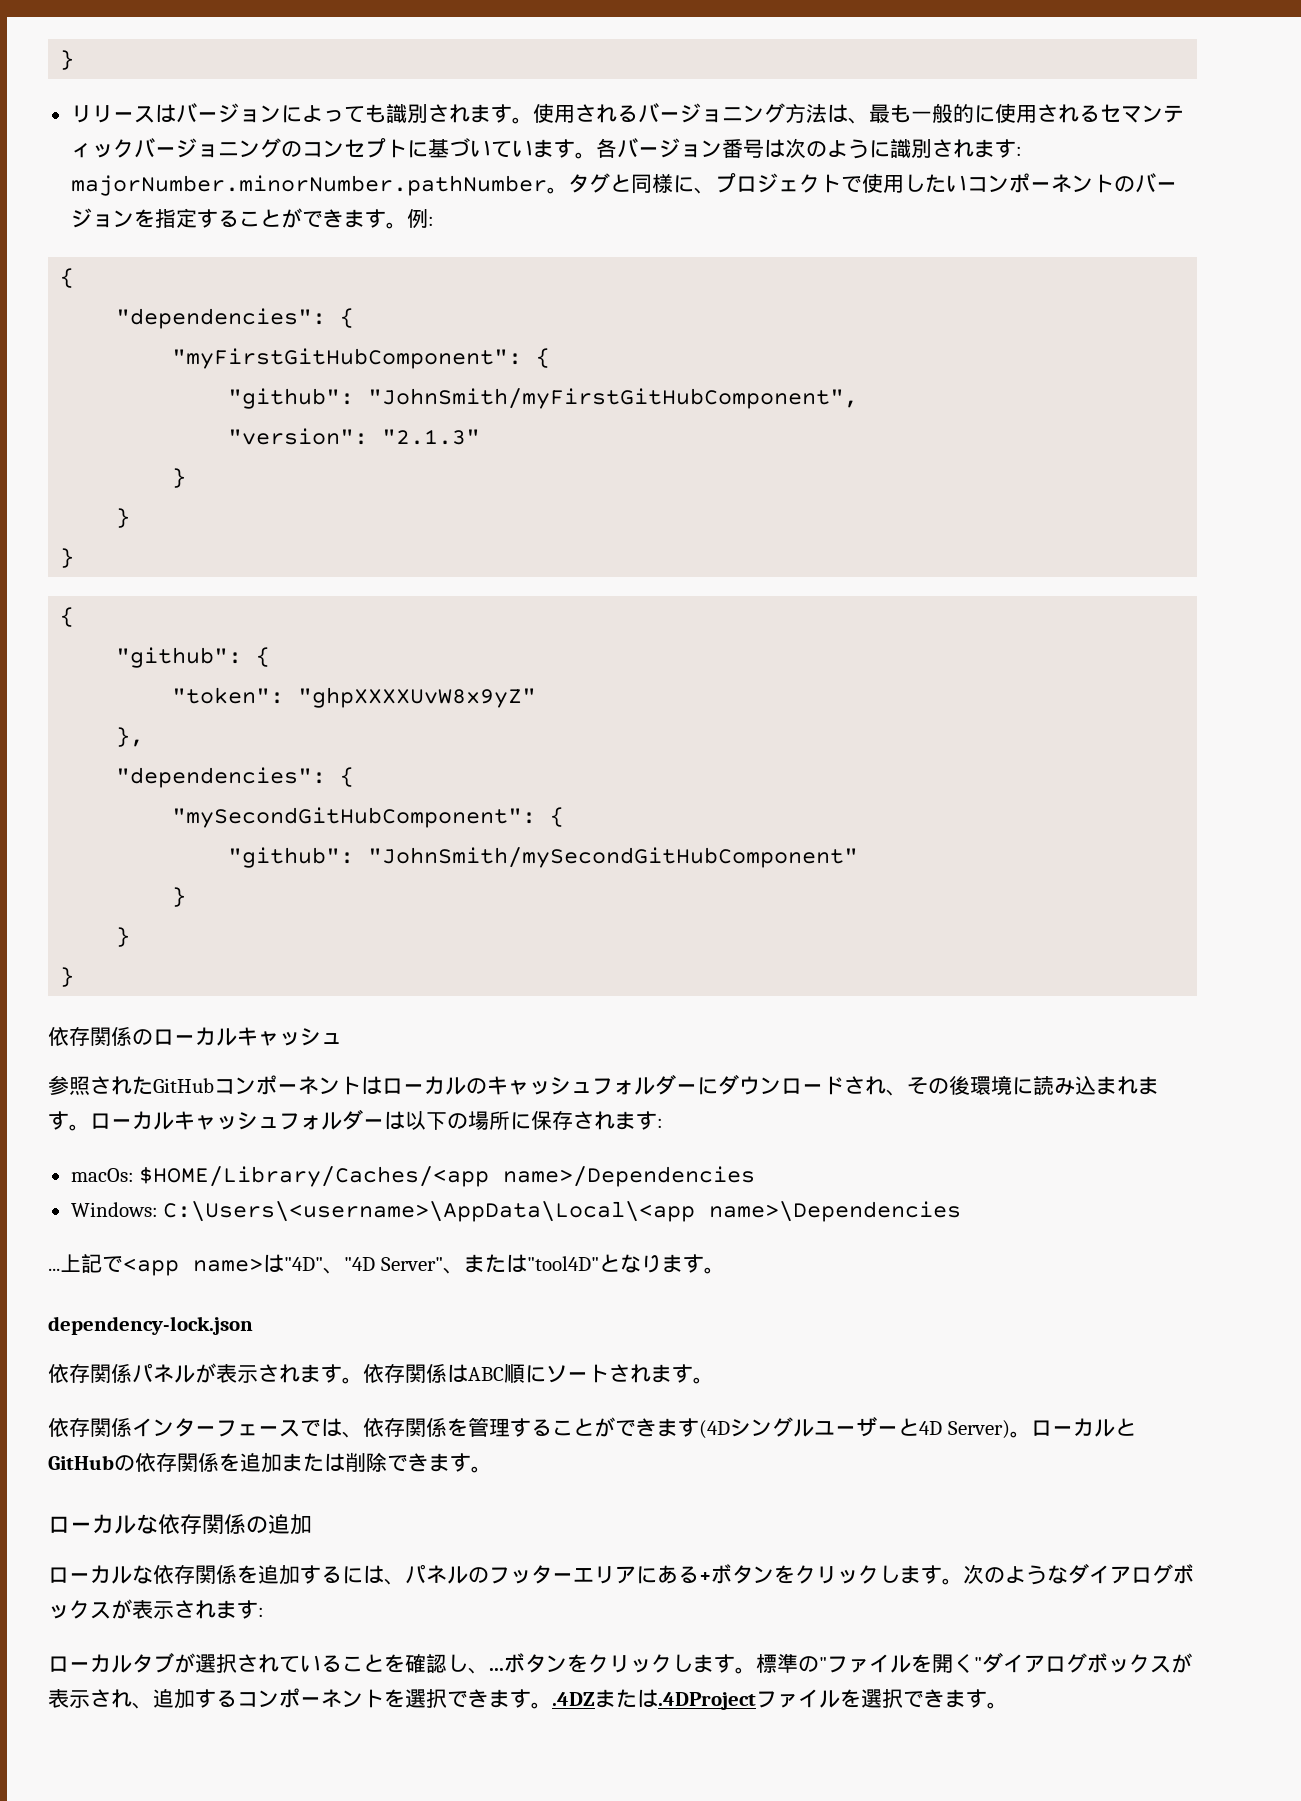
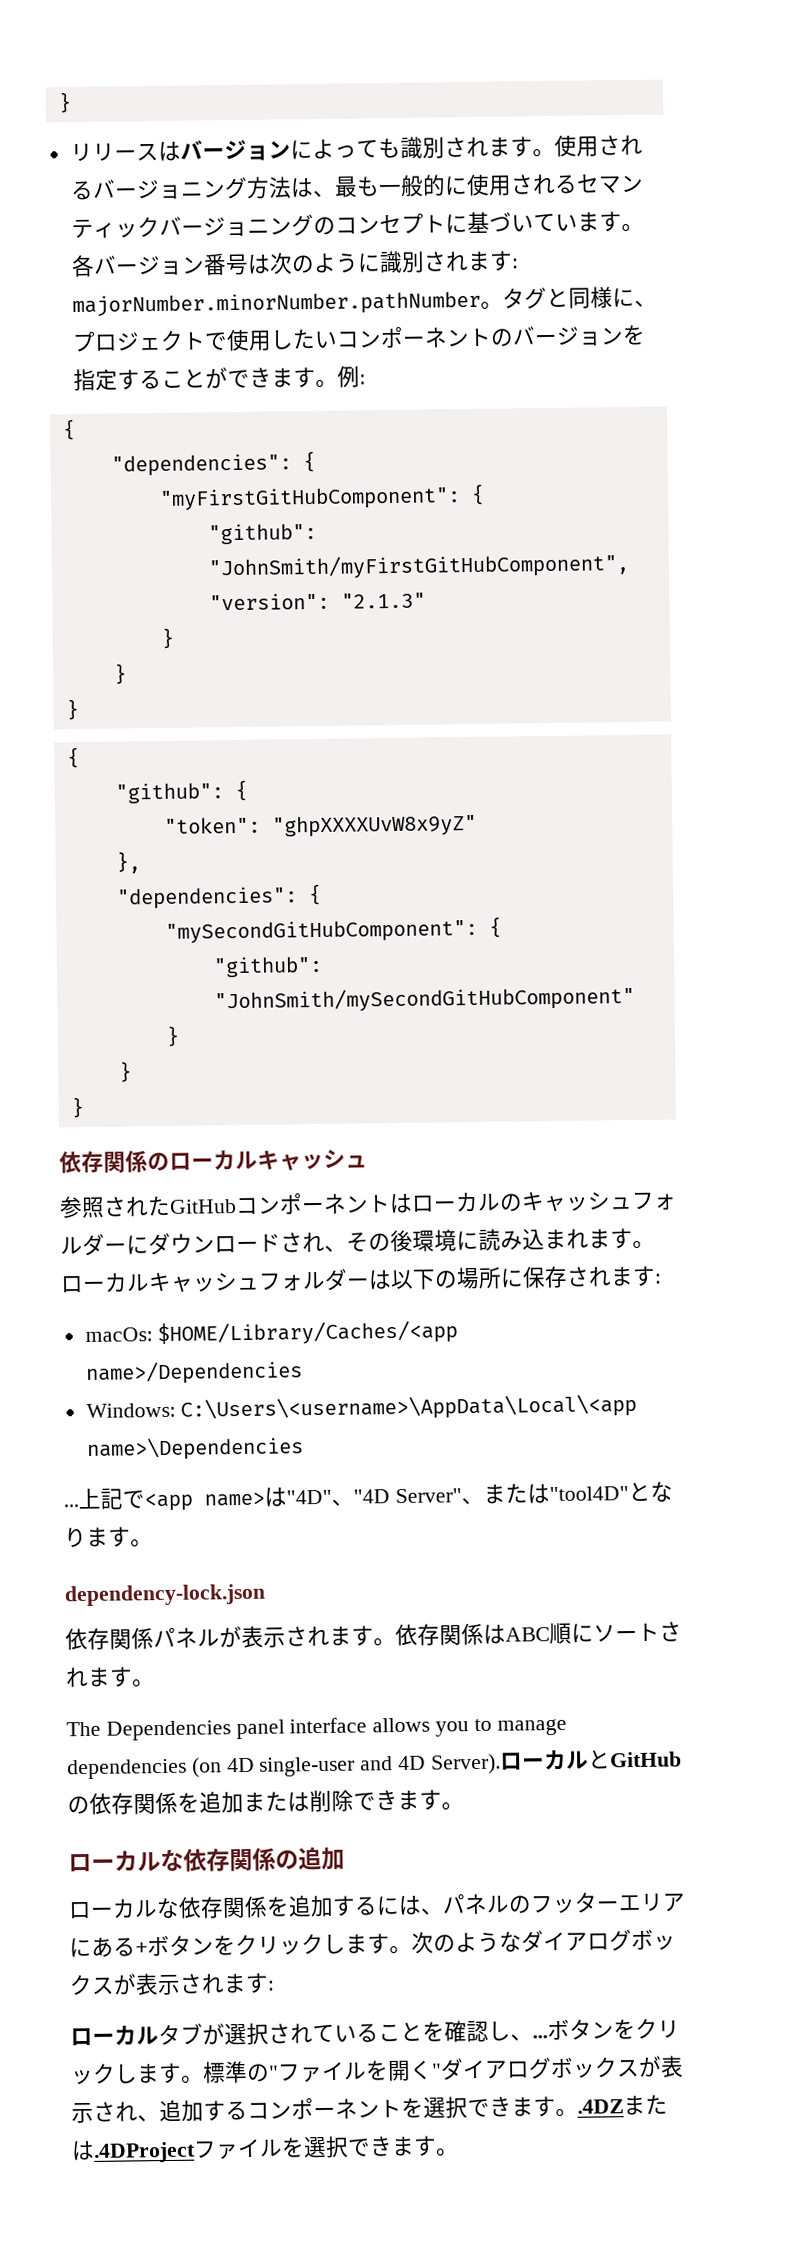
- 依存関係インターフェースでは、依存関係を管理することができます(4Dシングルユーザーと4D Server)。
+ The Dependencies panel interface allows you to manage dependencies (on 4D single-user and 4D Server).

